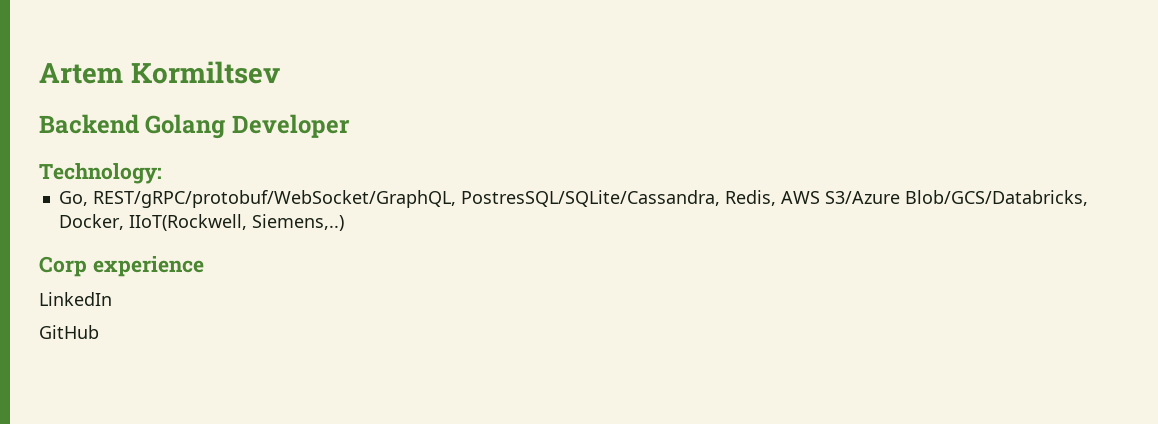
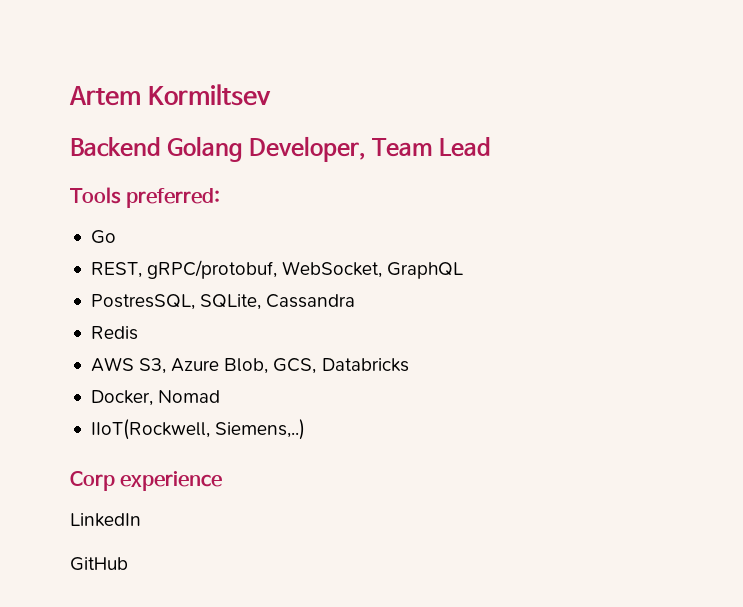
- Backend Golang Developer
- Technology:
- Go, REST/gRPC/protobuf/WebSocket/GraphQL, PostresSQL/SQLite/Cassandra, Redis, AWS S3/Azure Blob/GCS/Databricks, Docker, IIoT(Rockwell, Siemens,..)
+ Backend Golang Developer, Team Lead
+ Tools preferred:
+ Go
+ REST, gRPC/protobuf, WebSocket, GraphQL
+ PostresSQL, SQLite, Cassandra
+ Redis
+ AWS S3, Azure Blob, GCS, Databricks
+ Docker, Nomad
+ IIoT(Rockwell, Siemens,..)

